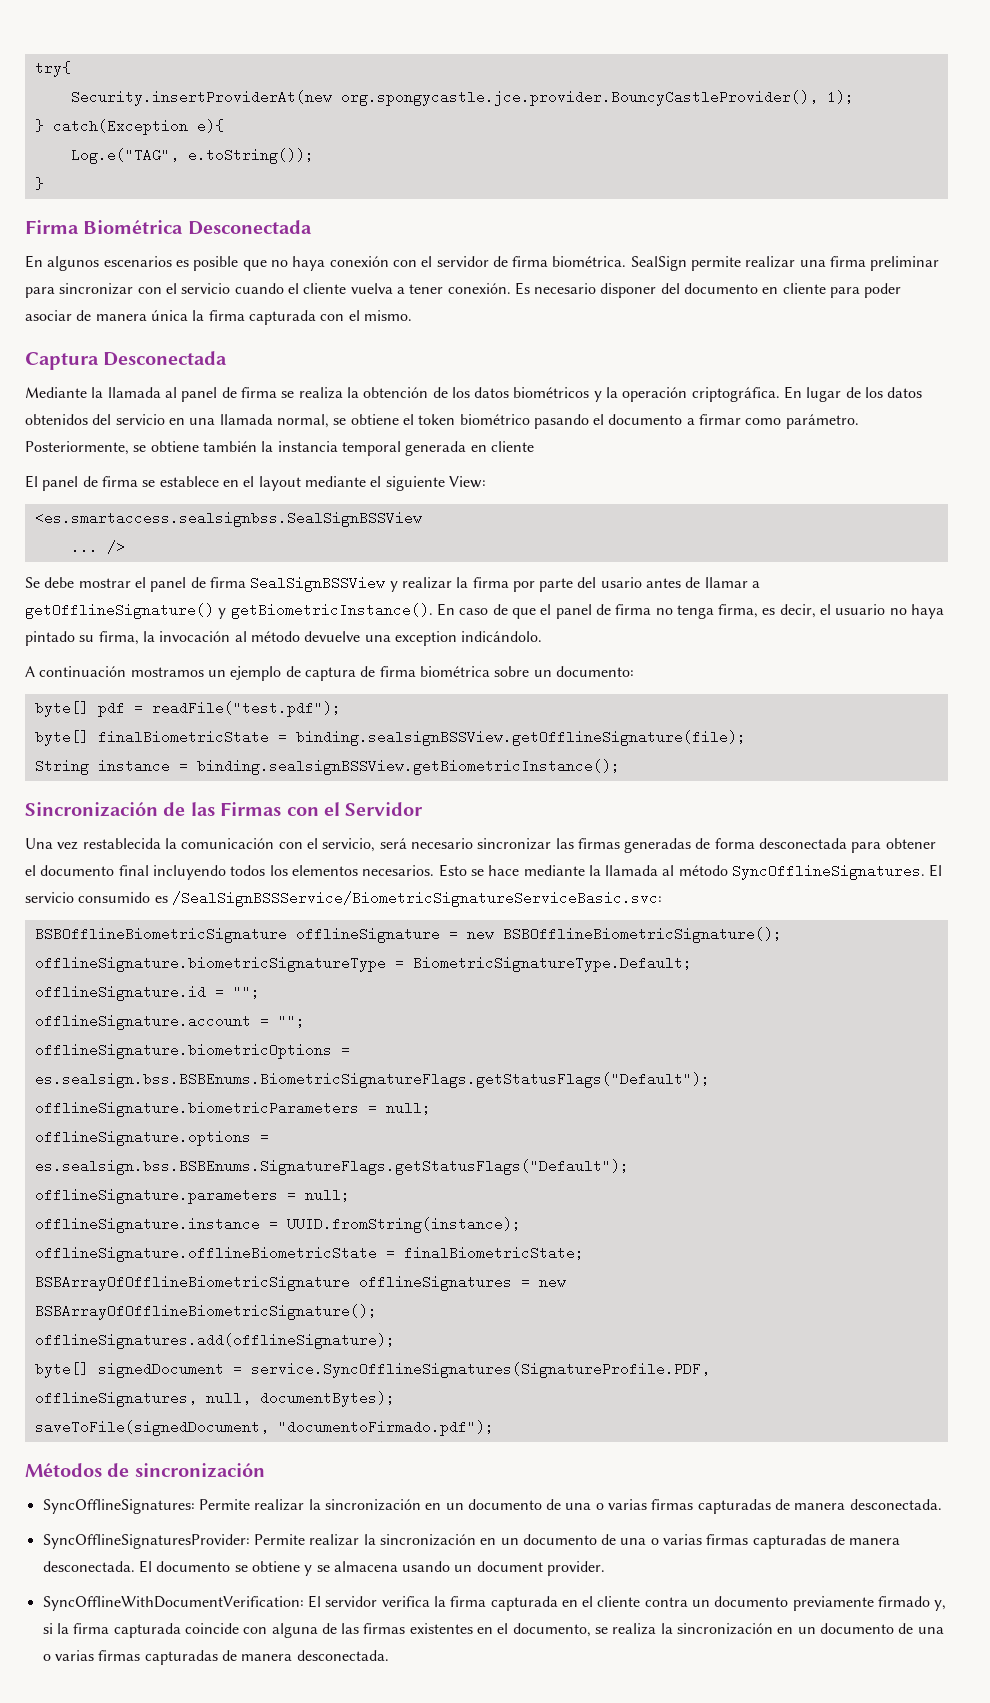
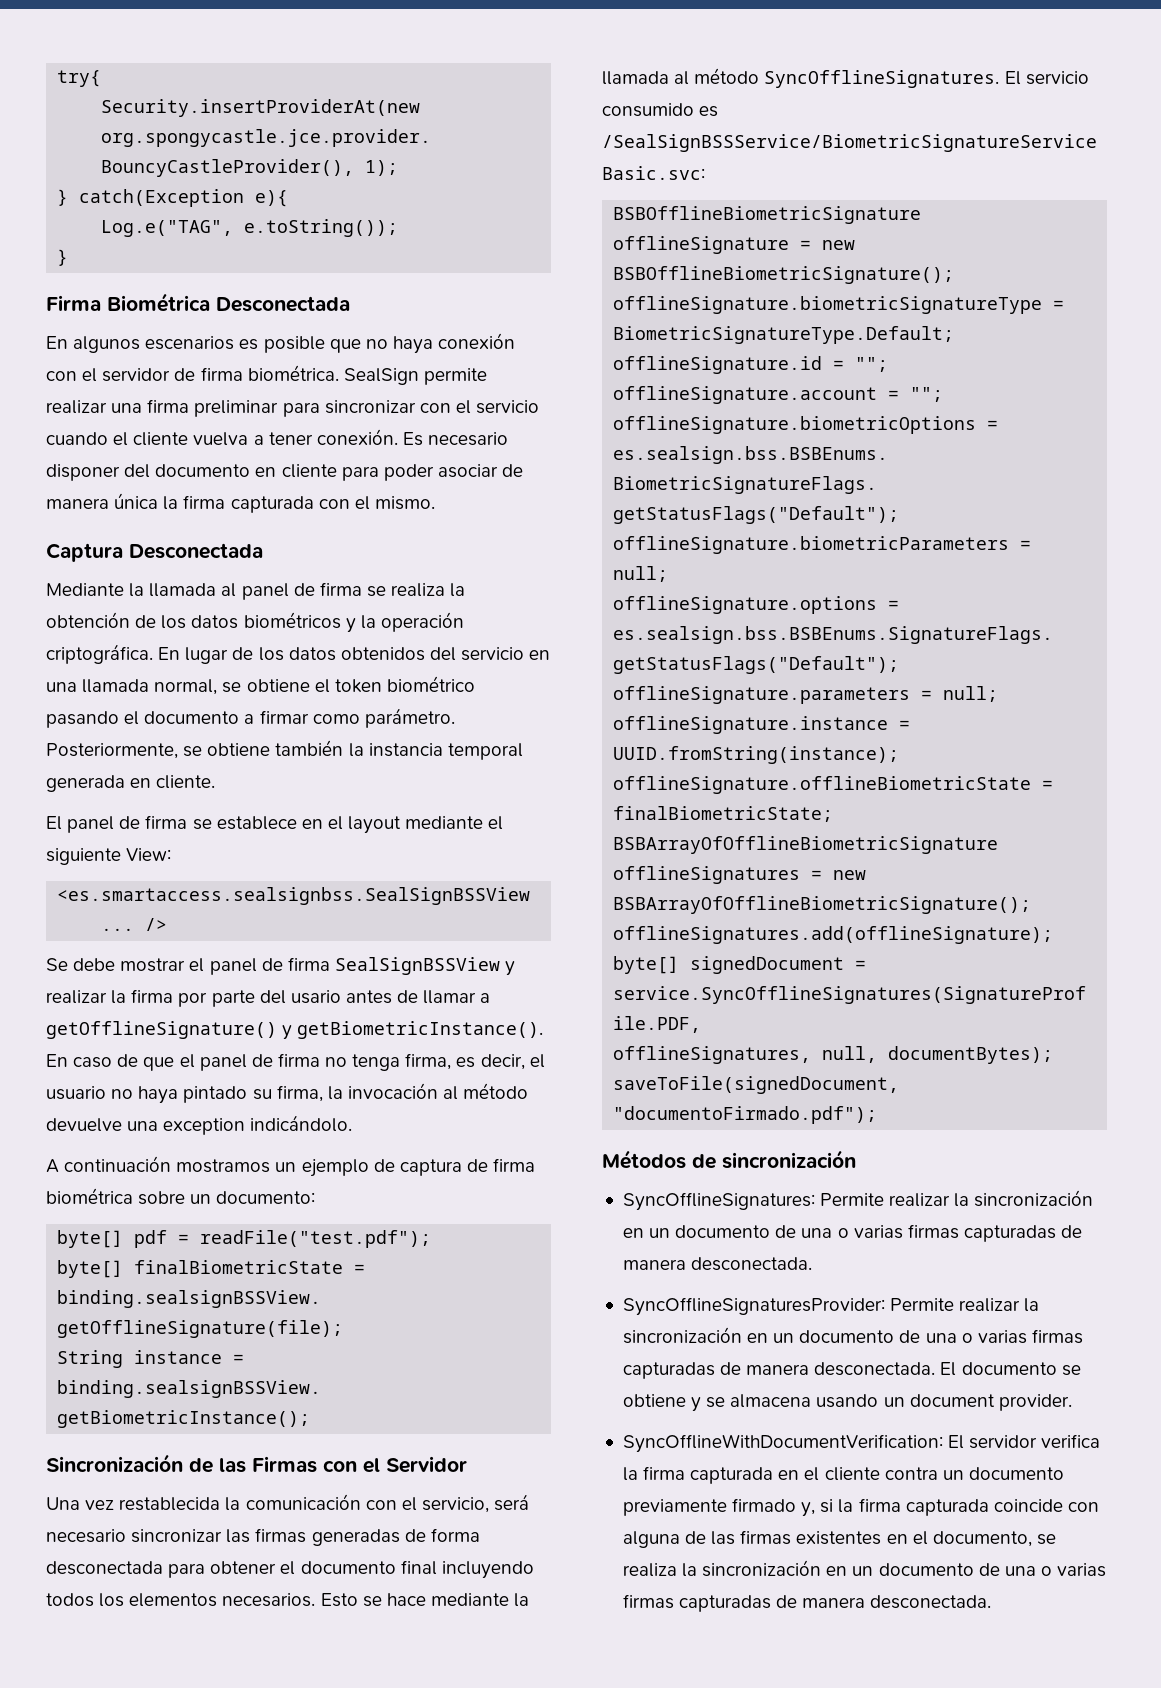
- Posteriormente, se obtiene también la instancia temporal generada en cliente
+ Posteriormente, se obtiene también la instancia temporal generada en cliente.

